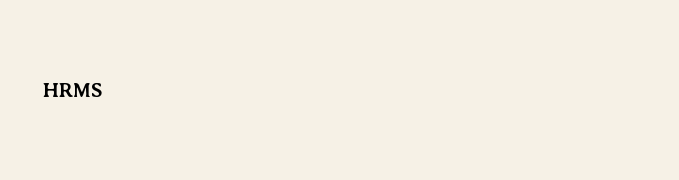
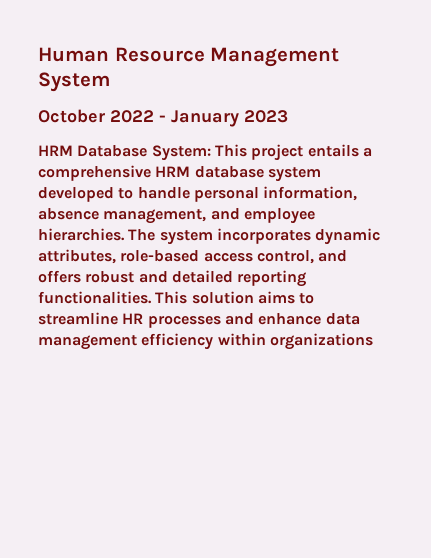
- HRMS
+ Human Resource Management System
+ October 2022 - January 2023
+ HRM Database System: This project entails a comprehensive HRM database system developed to handle personal information, absence management, and employee hierarchies. The system incorporates dynamic attributes, role-based access control, and offers robust and detailed reporting functionalities. This solution aims to streamline HR processes and enhance data management efficiency within organizations

